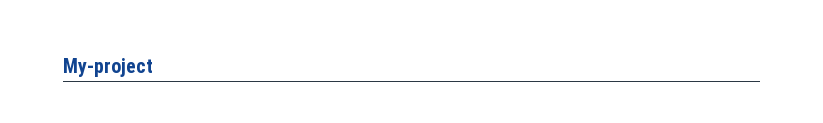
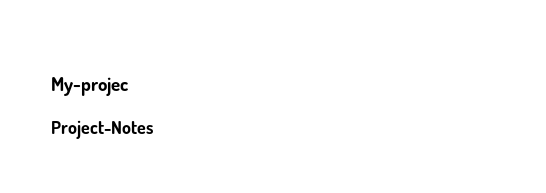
- My-project
+ My-projec
+ Project-Notes

